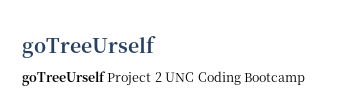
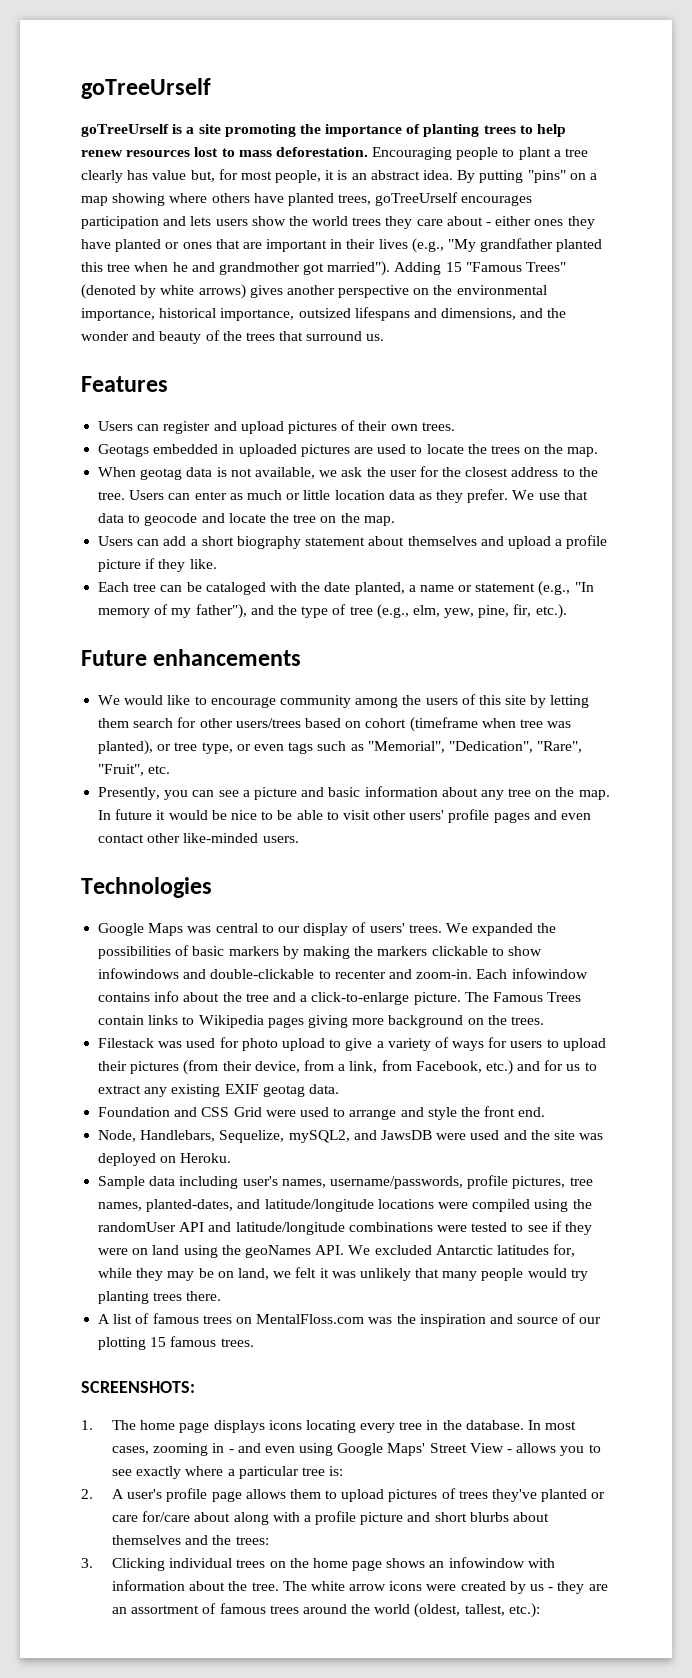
- goTreeUrself Project 2 UNC Coding Bootcamp
+ goTreeUrself is a site promoting the importance of planting trees to help renew resources lost to mass deforestation. Encouraging people to plant a tree clearly has value but, for most people, it is an abstract idea. By putting "pins" on a map showing where others have planted trees, goTreeUrself encourages participation and lets users show the world trees they care about - either ones they have planted or ones that are important in their lives (e.g., "My grandfather planted this tree when he and grandmother got married"). Adding 15 "Famous Trees" (denoted by white arrows) gives another perspective on the environmental importance, historical importance, outsized lifespans and dimensions, and the wonder and beauty of the trees that surround us.
+ Features
+ Users can register and upload pictures of their own trees.
+ Geotags embedded in uploaded pictures are used to locate the trees on the map.
+ When geotag data is not available, we ask the user for the closest address to the tree. Users can enter as much or little location data as they prefer. We use that data to geocode and locate the tree on the map.
+ Users can add a short biography statement about themselves and upload a profile picture if they like.
+ Each tree can be cataloged with the date planted, a name or statement (e.g., "In memory of my father"), and the type of tree (e.g., elm, yew, pine, fir, etc.).
+ Future enhancements
+ We would like to encourage community among the users of this site by letting them search for other users/trees based on cohort (timeframe when tree was planted), or tree type, or even tags such as "Memorial", "Dedication", "Rare", "Fruit", etc.
+ Presently, you can see a picture and basic information about any tree on the map. In future it would be nice to be able to visit other users' profile pages and even contact other like-minded users.
+ Technologies
+ Google Maps was central to our display of users' trees. We expanded the possibilities of basic markers by making the markers clickable to show infowindows and double-clickable to recenter and zoom-in. Each infowindow contains info about the tree and a click-to-enlarge picture. The Famous Trees contain links to Wikipedia pages giving more background on the trees.
+ Filestack was used for photo upload to give a variety of ways for users to upload their pictures (from their device, from a link, from Facebook, etc.) and for us to extract any existing EXIF geotag data.
+ Foundation and CSS Grid were used to arrange and style the front end.
+ Node, Handlebars, Sequelize, mySQL2, and JawsDB were used and the site was deployed on Heroku.
+ Sample data including user's names, username/passwords, profile pictures, tree names, planted-dates, and latitude/longitude locations were compiled using the randomUser API and latitude/longitude combinations were tested to see if they were on land using the geoNames API. We excluded Antarctic latitudes for, while they may be on land, we felt it was unlikely that many people would try planting trees there.
+ A list of famous trees on MentalFloss.com was the inspiration and source of our plotting 15 famous trees.
+ SCREENSHOTS:
+ 1. The home page displays icons locating every tree in the database. In most cases, zooming in - and even using Google Maps' Street View - allows you to see exactly where a particular tree is:
+ 2. A user's profile page allows them to upload pictures of trees they've planted or care for/care about along with a profile picture and short blurbs about themselves and the trees:
+ 3. Clicking individual trees on the home page shows an infowindow with information about the tree. The white arrow icons were created by us - they are an assortment of famous trees around the world (oldest, tallest, etc.):

